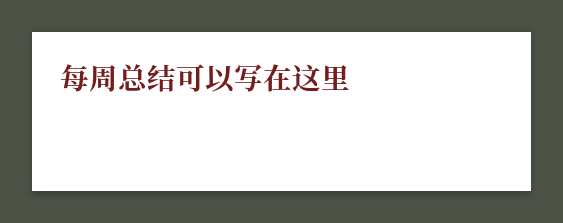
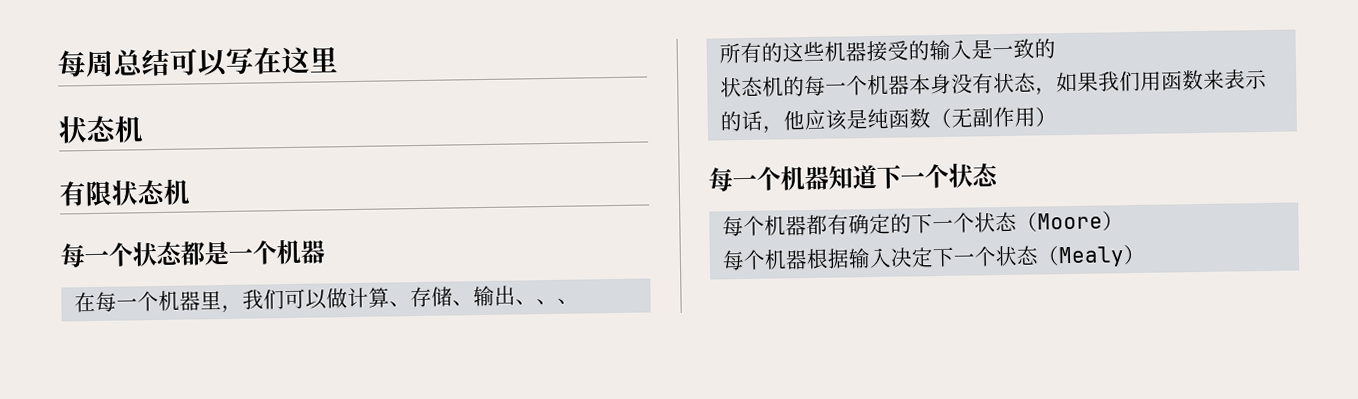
  每周总结可以写在这里
+ 状态机
+ 有限状态机
+ 每一个状态都是一个机器
+ 在每一个机器里，我们可以做计算、存储、输出、、、
+ 所有的这些机器接受的输入是一致的
+ 状态机的每一个机器本身没有状态，如果我们用函数来表示的话，他应该是纯函数（无副作用）
+ 每一个机器知道下一个状态
+ 每个机器都有确定的下一个状态（Moore）
+ 每个机器根据输入决定下一个状态（Mealy）

